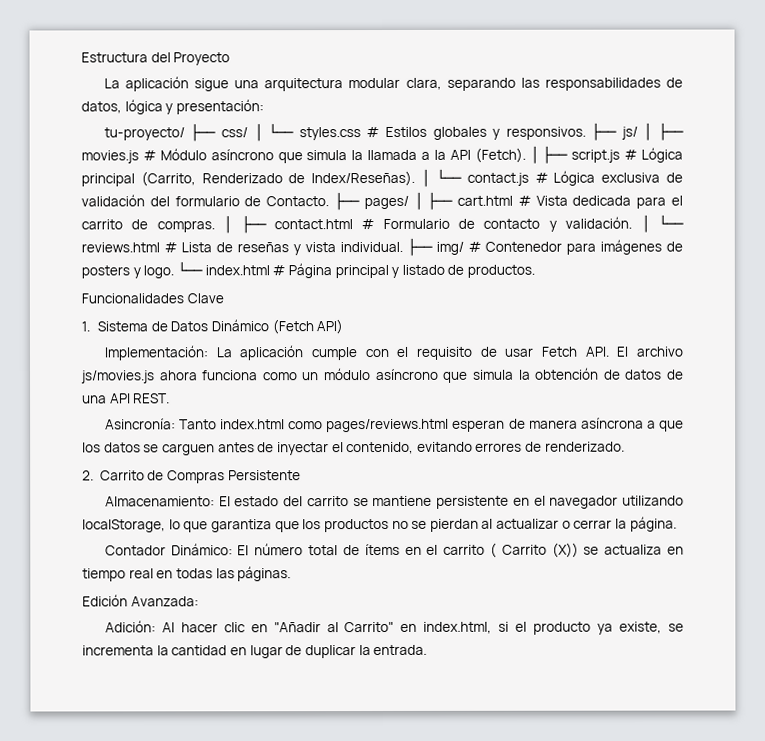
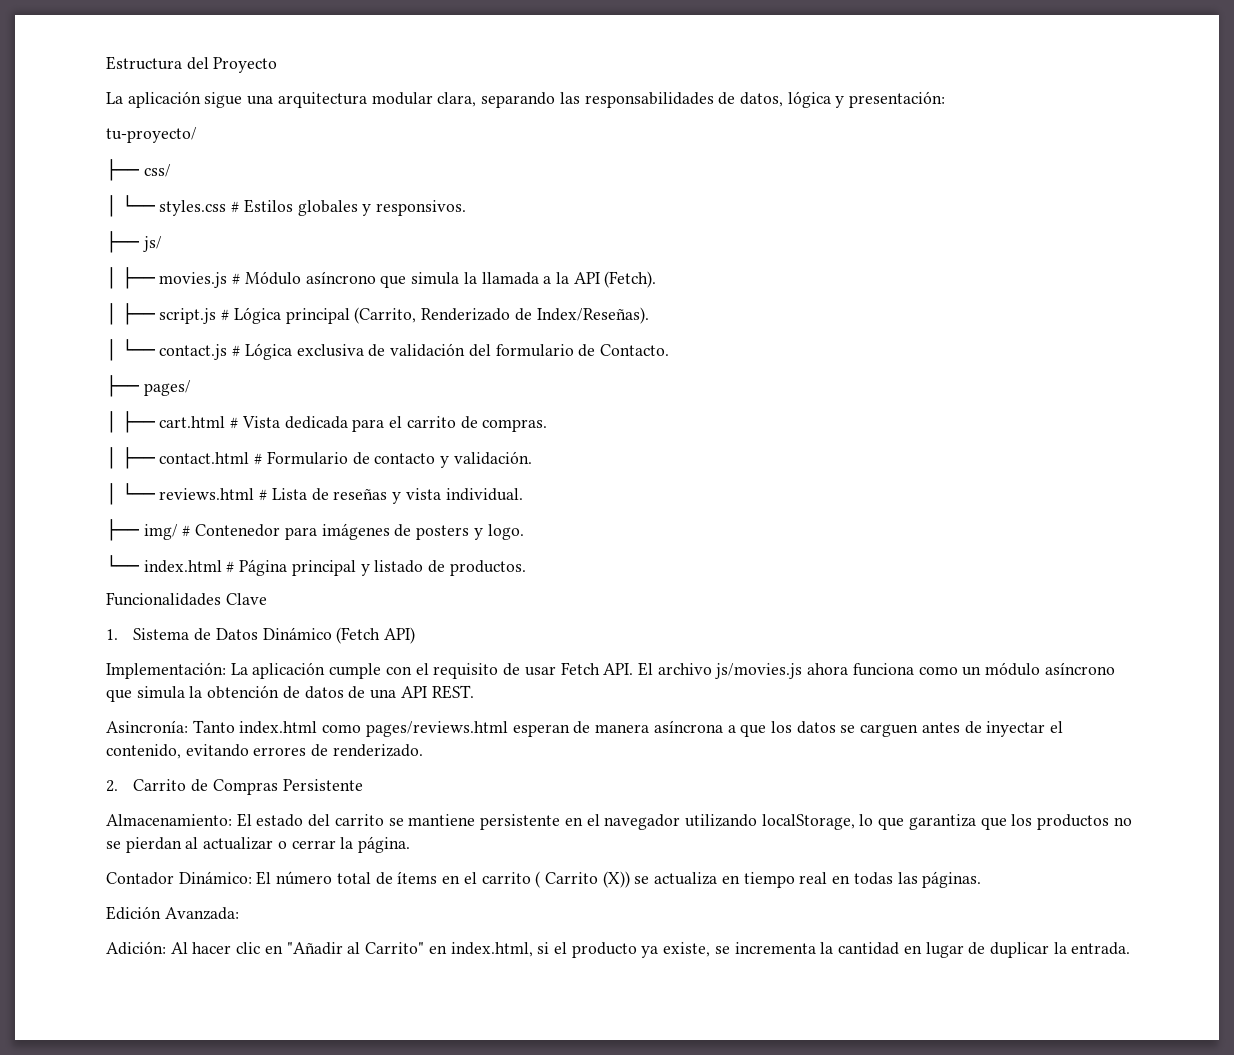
- tu-proyecto/ ├── css/ │ └── styles.css # Estilos globales y responsivos. ├── js/ │ ├── movies.js # Módulo asíncrono que simula la llamada a la API (Fetch). │ ├── script.js # Lógica principal (Carrito, Renderizado de Index/Reseñas). │ └── contact.js # Lógica exclusiva de validación del formulario de Contacto. ├── pages/ │ ├── cart.html # Vista dedicada para el carrito de compras. │ ├── contact.html # Formulario de contacto y validación. │ └── reviews.html # Lista de reseñas y vista individual. ├── img/ # Contenedor para imágenes de posters y logo. └── index.html # Página principal y listado de productos.
+ tu-proyecto/
+ ├── css/
+ │ └── styles.css # Estilos globales y responsivos.
+ ├── js/
+ │ ├── movies.js # Módulo asíncrono que simula la llamada a la API (Fetch).
+ │ ├── script.js # Lógica principal (Carrito, Renderizado de Index/Reseñas).
+ │ └── contact.js # Lógica exclusiva de validación del formulario de Contacto.
+ ├── pages/
+ │ ├── cart.html # Vista dedicada para el carrito de compras.
+ │ ├── contact.html # Formulario de contacto y validación.
+ │ └── reviews.html # Lista de reseñas y vista individual.
+ ├── img/ # Contenedor para imágenes de posters y logo.
+ └── index.html # Página principal y listado de productos.

